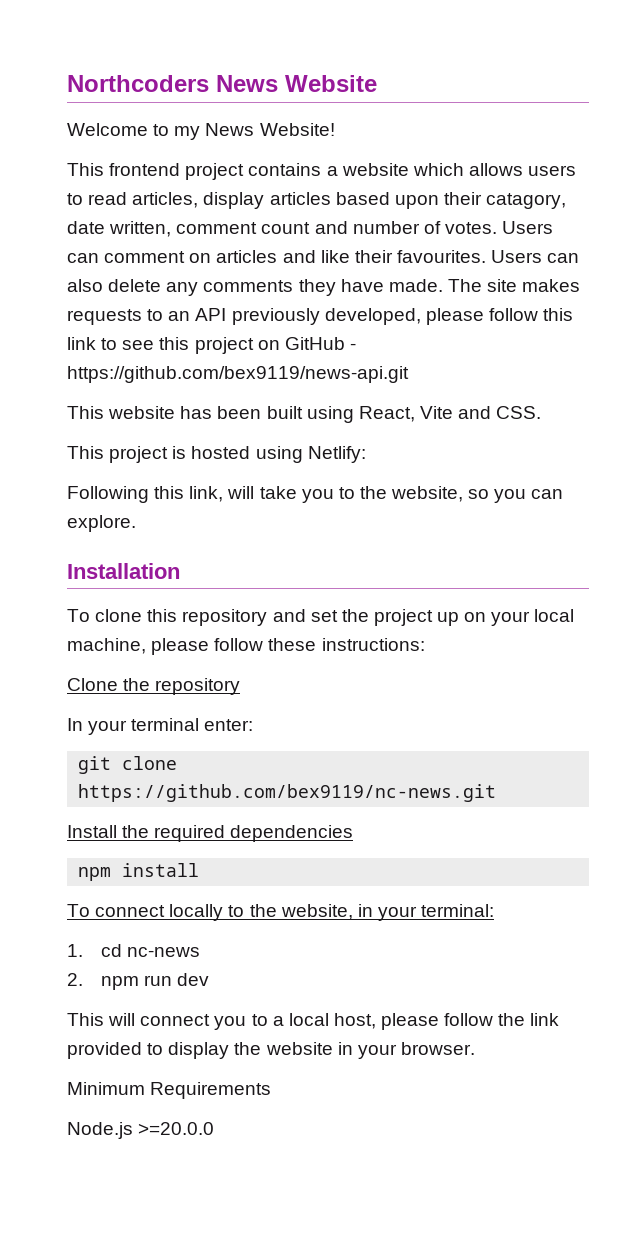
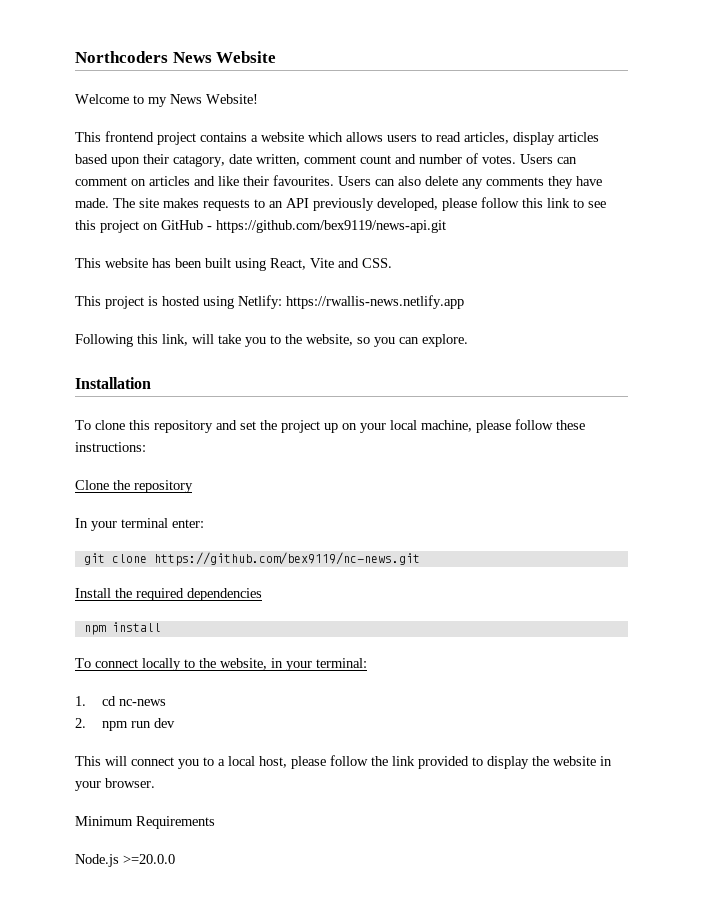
- This project is hosted using Netlify:
+ This project is hosted using Netlify: https://rwallis-news.netlify.app

